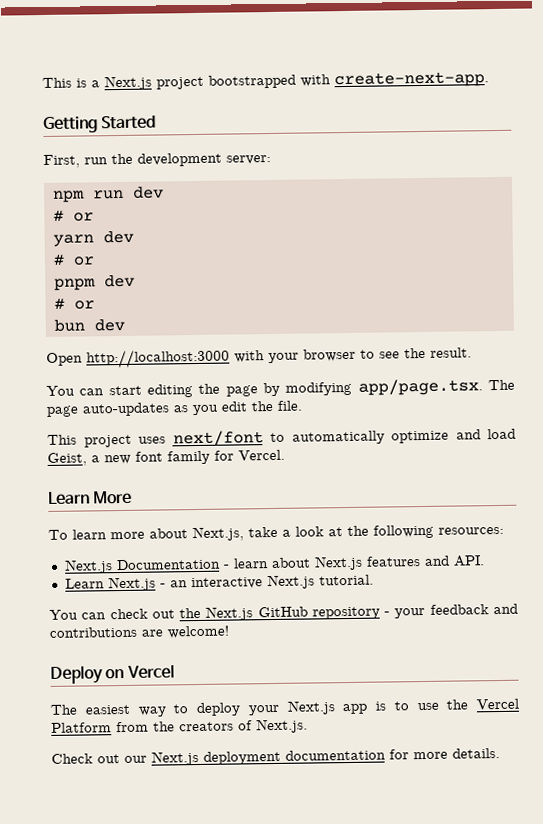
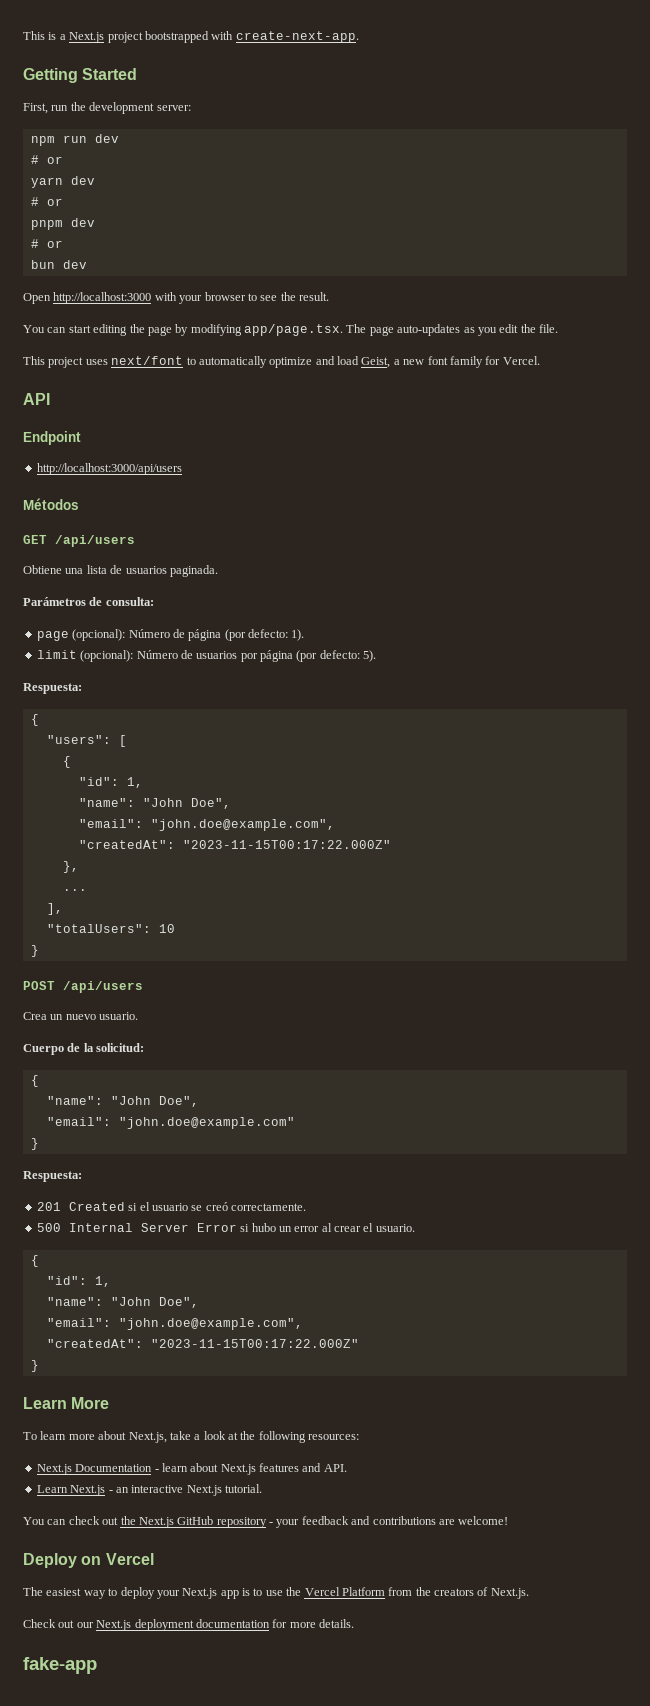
+ API
+ Endpoint
+ http://localhost:3000/api/users
+ Métodos
+ GET /api/users
+ Obtiene una lista de usuarios paginada.
+ Parámetros de consulta:
+ page (opcional): Número de página (por defecto: 1).
+ limit (opcional): Número de usuarios por página (por defecto: 5).
+ Respuesta:
+ {
+ "users": [
+ {
+ "id": 1,
+ "name": "John Doe",
+ "email": "john.doe@example.com",
+ "createdAt": "2023-11-15T00:17:22.000Z"
+ },
+ ...
+ ],
+ "totalUsers": 10
+ }
+ POST /api/users
+ Crea un nuevo usuario.
+ Cuerpo de la solicitud:
+ {
+ "name": "John Doe",
+ "email": "john.doe@example.com"
+ }
+ Respuesta:
+ 201 Created si el usuario se creó correctamente.
+ 500 Internal Server Error si hubo un error al crear el usuario.
+ {
+ "id": 1,
+ "name": "John Doe",
+ "email": "john.doe@example.com",
+ "createdAt": "2023-11-15T00:17:22.000Z"
+ }
+ fake-app

